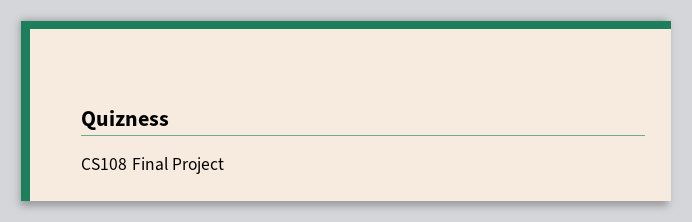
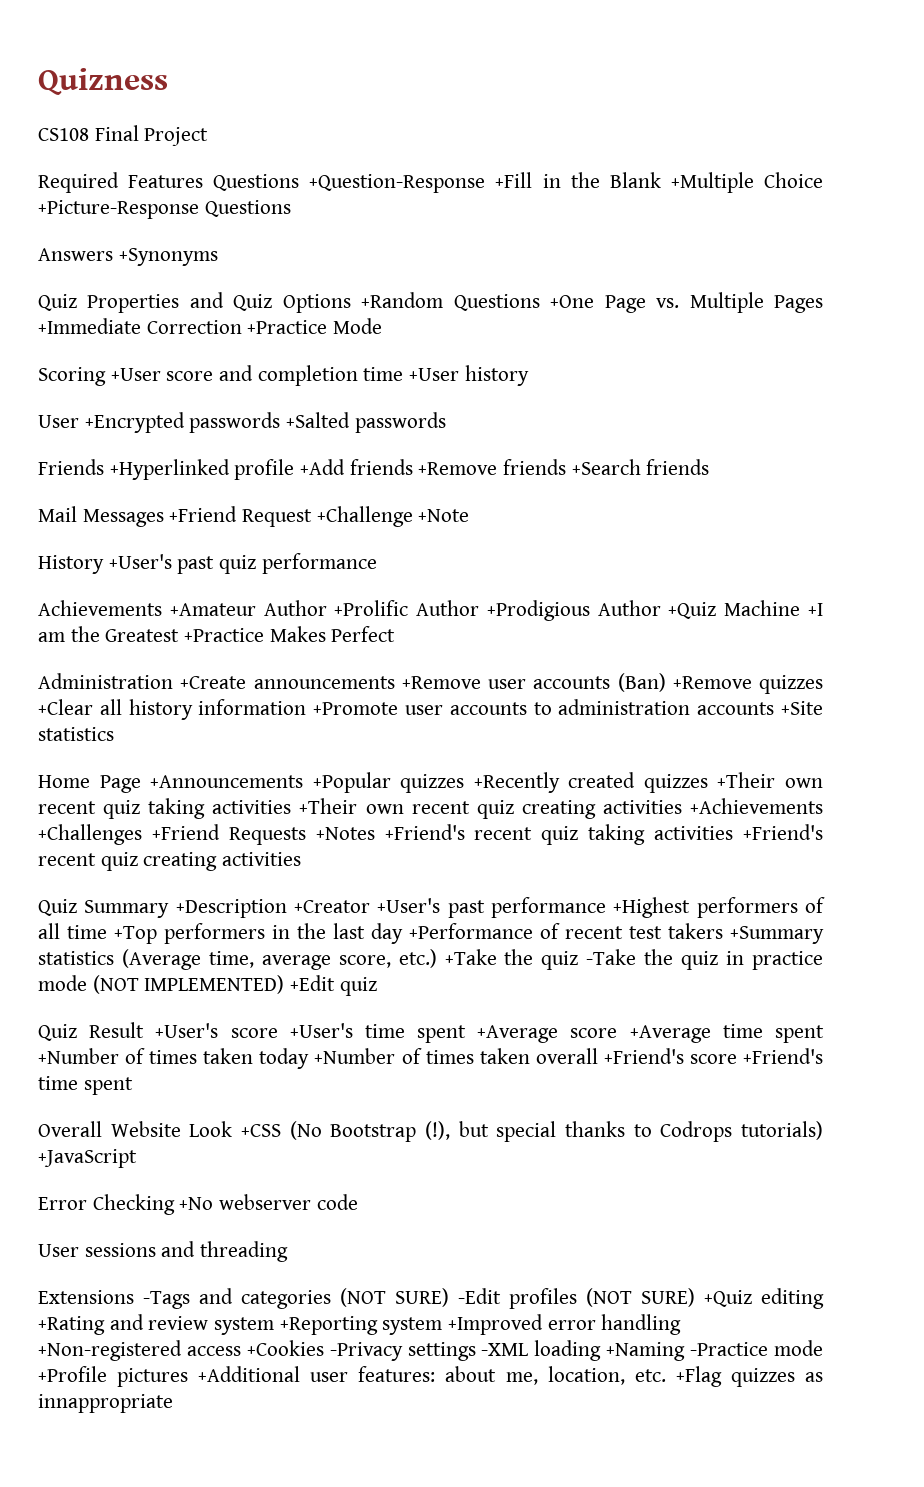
+ Required Features Questions +Question-Response +Fill in the Blank +Multiple Choice +Picture-Response Questions
+ Answers +Synonyms
+ Quiz Properties and Quiz Options +Random Questions +One Page vs. Multiple Pages +Immediate Correction +Practice Mode
+ Scoring +User score and completion time +User history
+ User +Encrypted passwords +Salted passwords
+ Friends +Hyperlinked profile +Add friends +Remove friends +Search friends
+ Mail Messages +Friend Request +Challenge +Note
+ History +User's past quiz performance
+ Achievements +Amateur Author +Prolific Author +Prodigious Author +Quiz Machine +I am the Greatest +Practice Makes Perfect
+ Administration +Create announcements +Remove user accounts (Ban) +Remove quizzes +Clear all history information +Promote user accounts to administration accounts +Site statistics
+ Home Page +Announcements +Popular quizzes +Recently created quizzes +Their own recent quiz taking activities +Their own recent quiz creating activities +Achievements +Challenges +Friend Requests +Notes +Friend's recent quiz taking activities +Friend's recent quiz creating activities
+ Quiz Summary +Description +Creator +User's past performance +Highest performers of all time +Top performers in the last day +Performance of recent test takers +Summary statistics (Average time, average score, etc.) +Take the quiz -Take the quiz in practice mode (NOT IMPLEMENTED) +Edit quiz
+ Quiz Result +User's score +User's time spent +Average score +Average time spent +Number of times taken today +Number of times taken overall +Friend's score +Friend's time spent
+ Overall Website Look +CSS (No Bootstrap (!), but special thanks to Codrops tutorials) +JavaScript
+ Error Checking +No webserver code
+ User sessions and threading
+ Extensions -Tags and categories (NOT SURE) -Edit profiles (NOT SURE) +Quiz editing +Rating and review system +Reporting system +Improved error handling +Non-registered access +Cookies -Privacy settings -XML loading +Naming -Practice mode +Profile pictures +Additional user features: about me, location, etc. +Flag quizzes as innappropriate

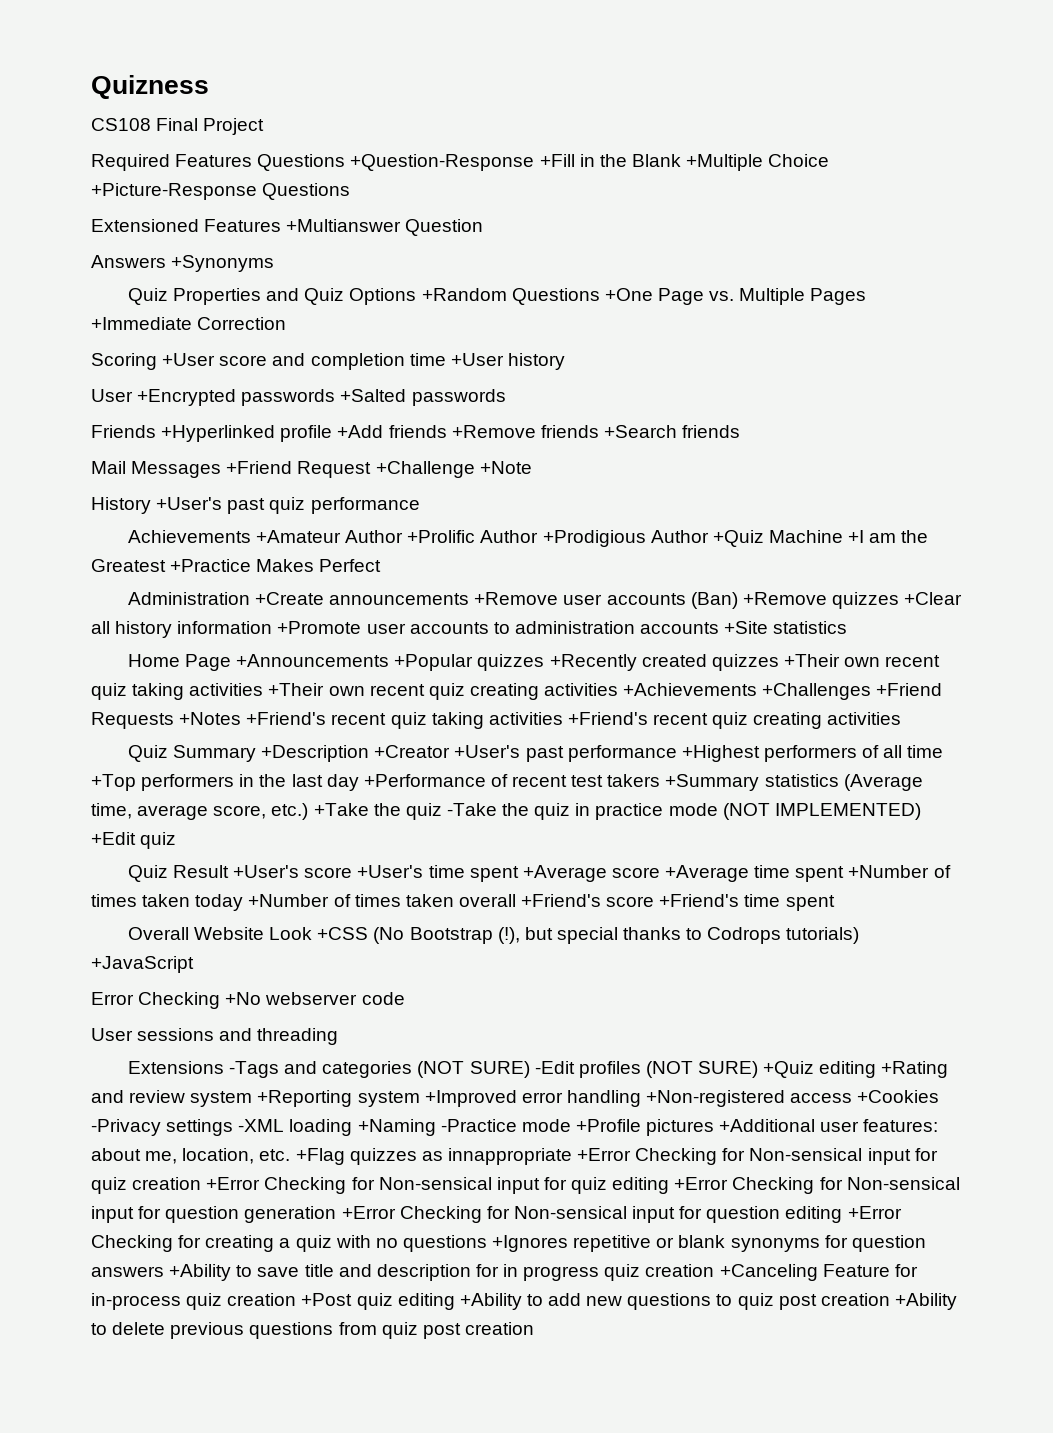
+ Extensioned Features +Multianswer Question
- Quiz Properties and Quiz Options +Random Questions +One Page vs. Multiple Pages +Immediate Correction +Practice Mode
+ Quiz Properties and Quiz Options +Random Questions +One Page vs. Multiple Pages +Immediate Correction
- Extensions -Tags and categories (NOT SURE) -Edit profiles (NOT SURE) +Quiz editing +Rating and review system +Reporting system +Improved error handling +Non-registered access +Cookies -Privacy settings -XML loading +Naming -Practice mode +Profile pictures +Additional user features: about me, location, etc. +Flag quizzes as innappropriate
+ Extensions -Tags and categories (NOT SURE) -Edit profiles (NOT SURE) +Quiz editing +Rating and review system +Reporting system +Improved error handling +Non-registered access +Cookies -Privacy settings -XML loading +Naming -Practice mode +Profile pictures +Additional user features: about me, location, etc. +Flag quizzes as innappropriate +Error Checking for Non-sensical input for quiz creation +Error Checking for Non-sensical input for quiz editing +Error Checking for Non-sensical input for question generation +Error Checking for Non-sensical input for question editing +Error Checking for creating a quiz with no questions +Ignores repetitive or blank synonyms for question answers +Ability to save title and description for in progress quiz creation +Canceling Feature for in-process quiz creation +Post quiz editing +Ability to add new questions to quiz post creation +Ability to delete previous questions from quiz post creation

